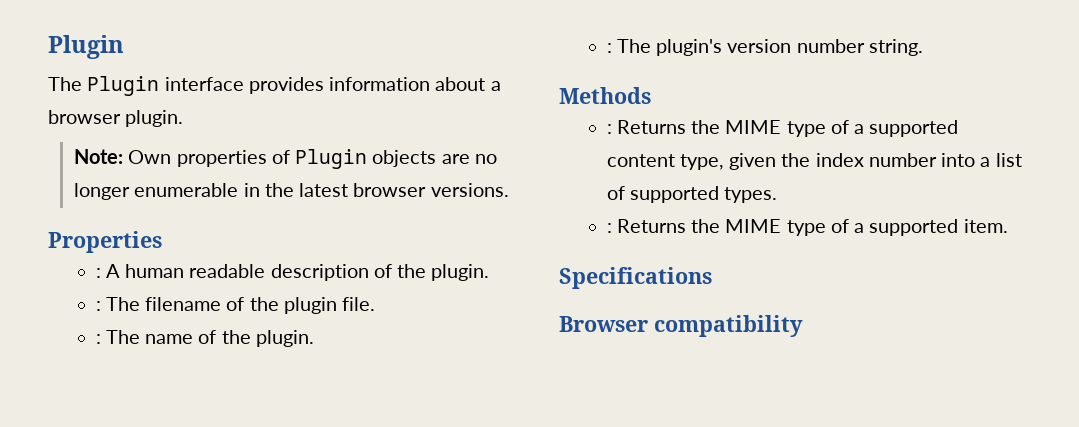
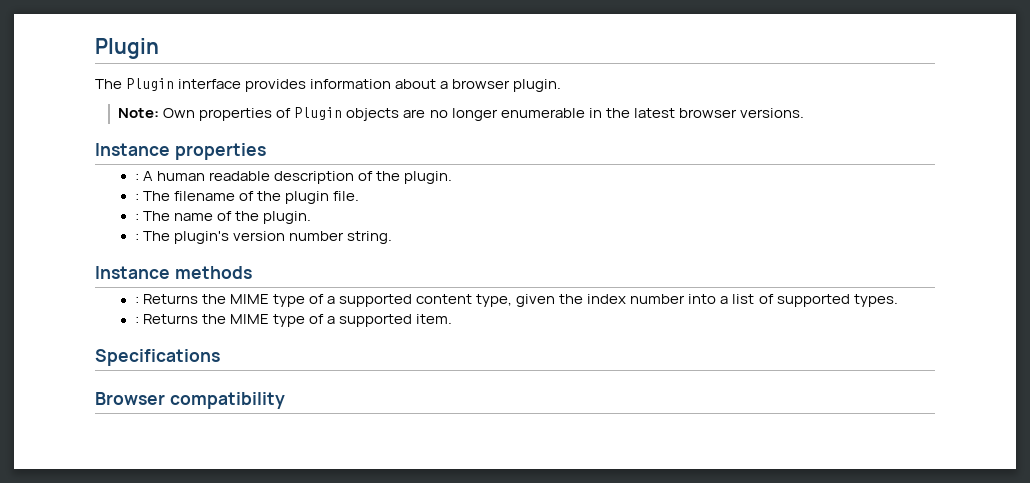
- Properties
+ Instance properties
- Methods
+ Instance methods

